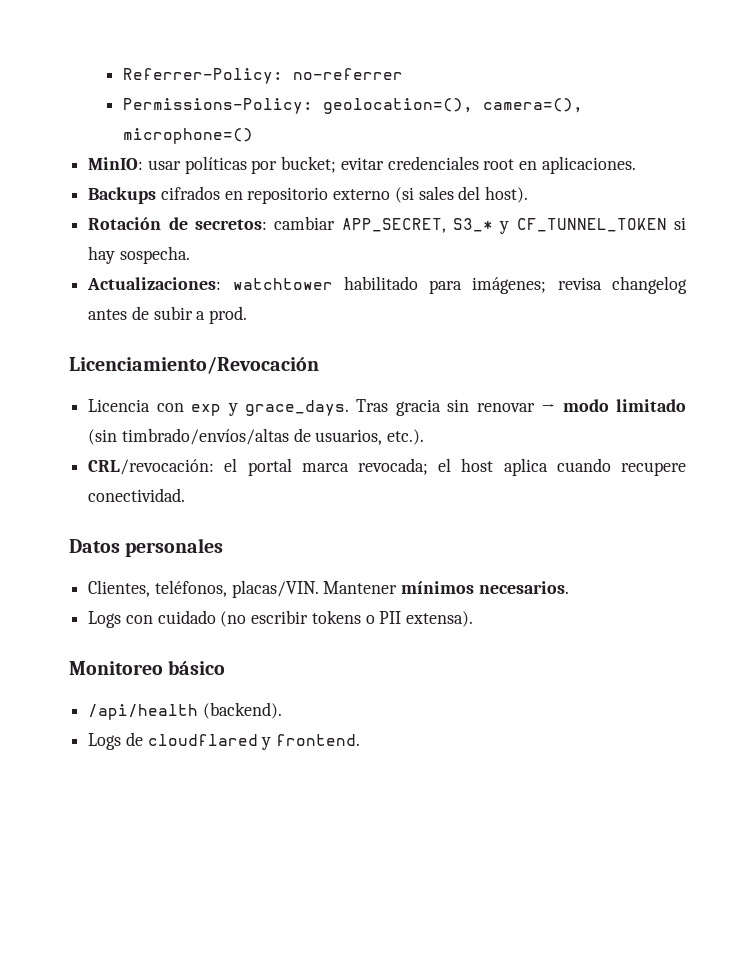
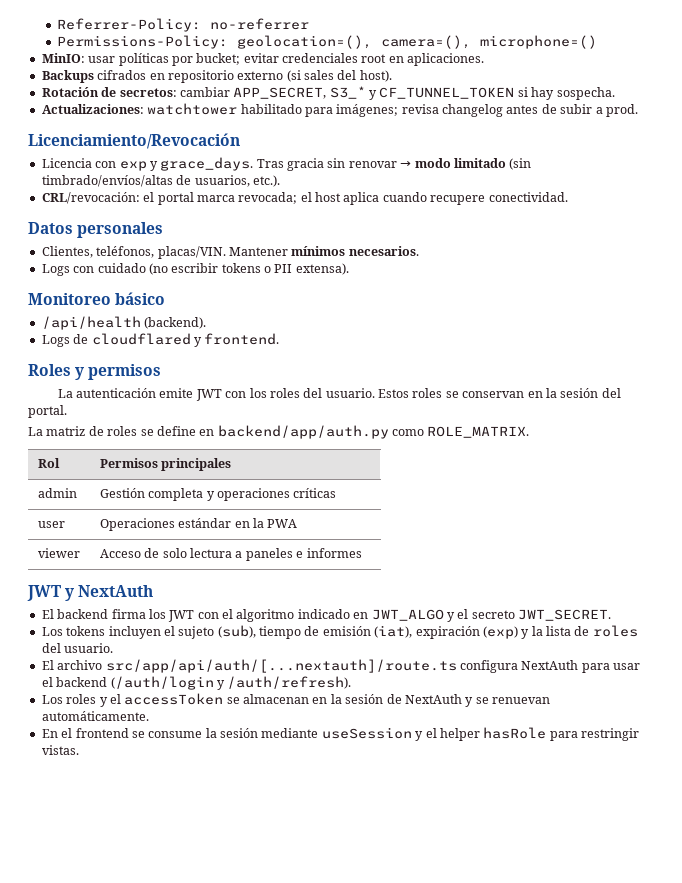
+ Roles y permisos
+ La autenticación emite JWT con los roles del usuario. Estos roles se conservan en la sesión del portal.
+ La matriz de roles se define en backend/app/auth.py como ROLE_MATRIX.
+ Rol | Permisos principales
+ admin | Gestión completa y operaciones críticas
+ user | Operaciones estándar en la PWA
+ viewer | Acceso de solo lectura a paneles e informes
+ JWT y NextAuth
+ El backend firma los JWT con el algoritmo indicado en JWT_ALGO y el secreto JWT_SECRET.
+ Los tokens incluyen el sujeto (sub), tiempo de emisión (iat), expiración (exp) y la lista de roles del usuario.
+ El archivo src/app/api/auth/[...nextauth]/route.ts configura NextAuth para usar el backend (/auth/login y /auth/refresh).
+ Los roles y el accessToken se almacenan en la sesión de NextAuth y se renuevan automáticamente.
+ En el frontend se consume la sesión mediante useSession y el helper hasRole para restringir vistas.

